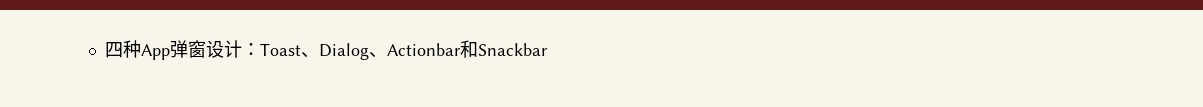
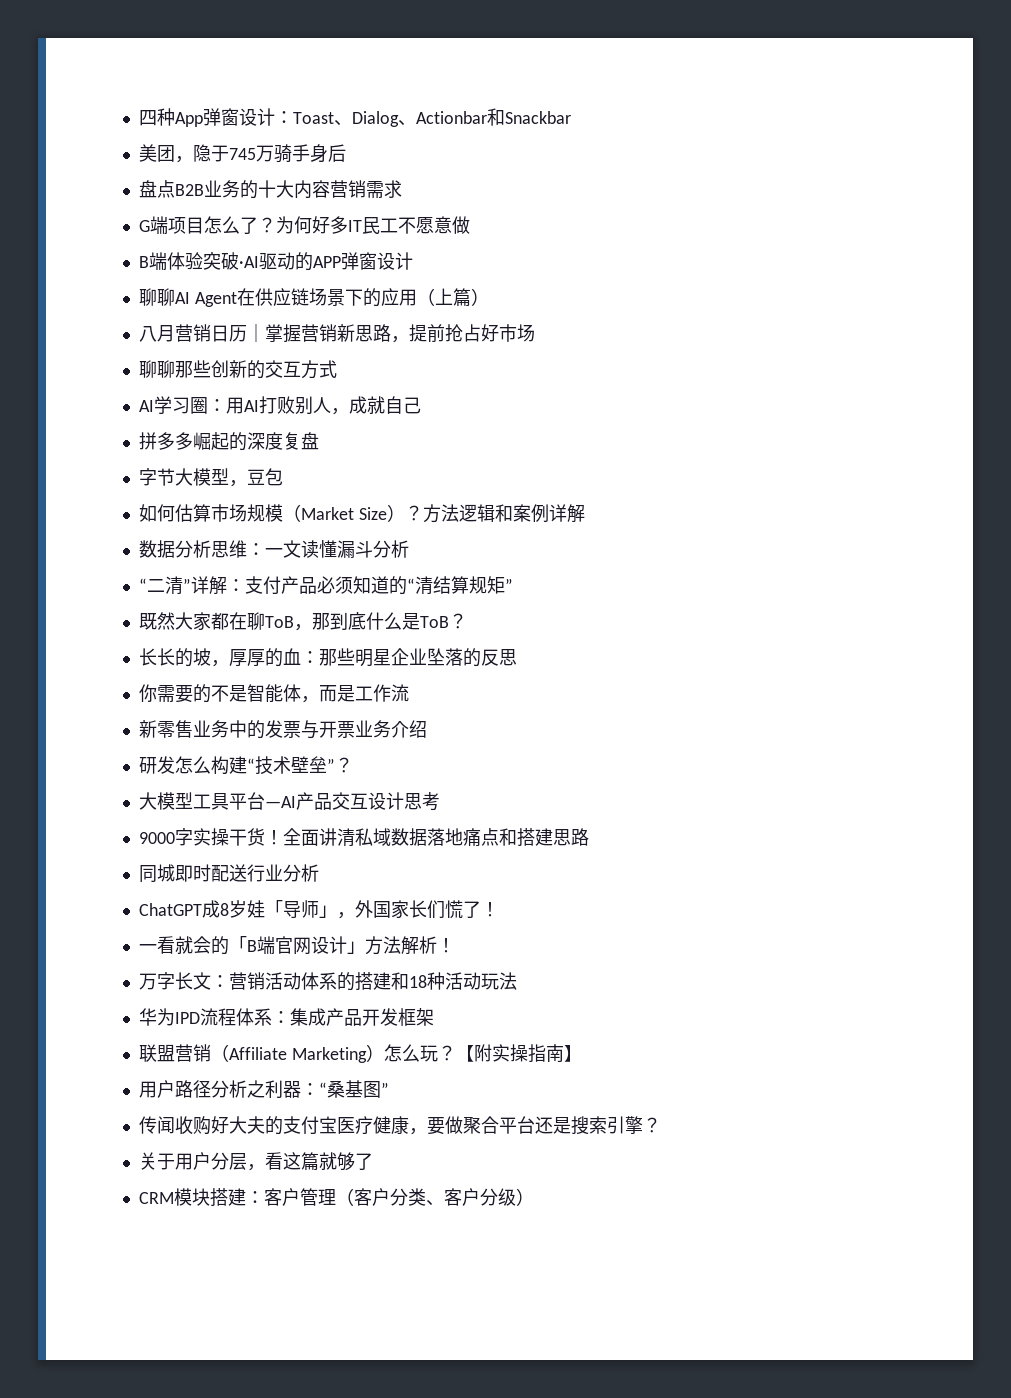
+ 美团，隐于745万骑手身后
+ 盘点B2B业务的十大内容营销需求
+ G端项目怎么了？为何好多IT民工不愿意做
+ B端体验突破·AI驱动的APP弹窗设计
+ 聊聊AI Agent在供应链场景下的应用（上篇）
+ 八月营销日历｜掌握营销新思路，提前抢占好市场
+ 聊聊那些创新的交互方式
+ AI学习圈：用AI打败别人，成就自己
+ 拼多多崛起的深度复盘
+ 字节大模型，豆包
+ 如何估算市场规模（Market Size）？方法逻辑和案例详解
+ 数据分析思维：一文读懂漏斗分析
+ “二清”详解：支付产品必须知道的“清结算规矩”
+ 既然大家都在聊ToB，那到底什么是ToB？
+ 长长的坡，厚厚的血：那些明星企业坠落的反思
+ 你需要的不是智能体，而是工作流
+ 新零售业务中的发票与开票业务介绍
+ 研发怎么构建“技术壁垒”？
+ 大模型工具平台—AI产品交互设计思考
+ 9000字实操干货！全面讲清私域数据落地痛点和搭建思路
+ 同城即时配送行业分析
+ ChatGPT成8岁娃「导师」，外国家长们慌了！
+ 一看就会的「B端官网设计」方法解析！
+ 万字长文：营销活动体系的搭建和18种活动玩法
+ 华为IPD流程体系：集成产品开发框架
+ 联盟营销（Affiliate Marketing）怎么玩？【附实操指南】
+ 用户路径分析之利器：“桑基图”
+ 传闻收购好大夫的支付宝医疗健康，要做聚合平台还是搜索引擎？
+ 关于用户分层，看这篇就够了
+ CRM模块搭建：客户管理（客户分类、客户分级）

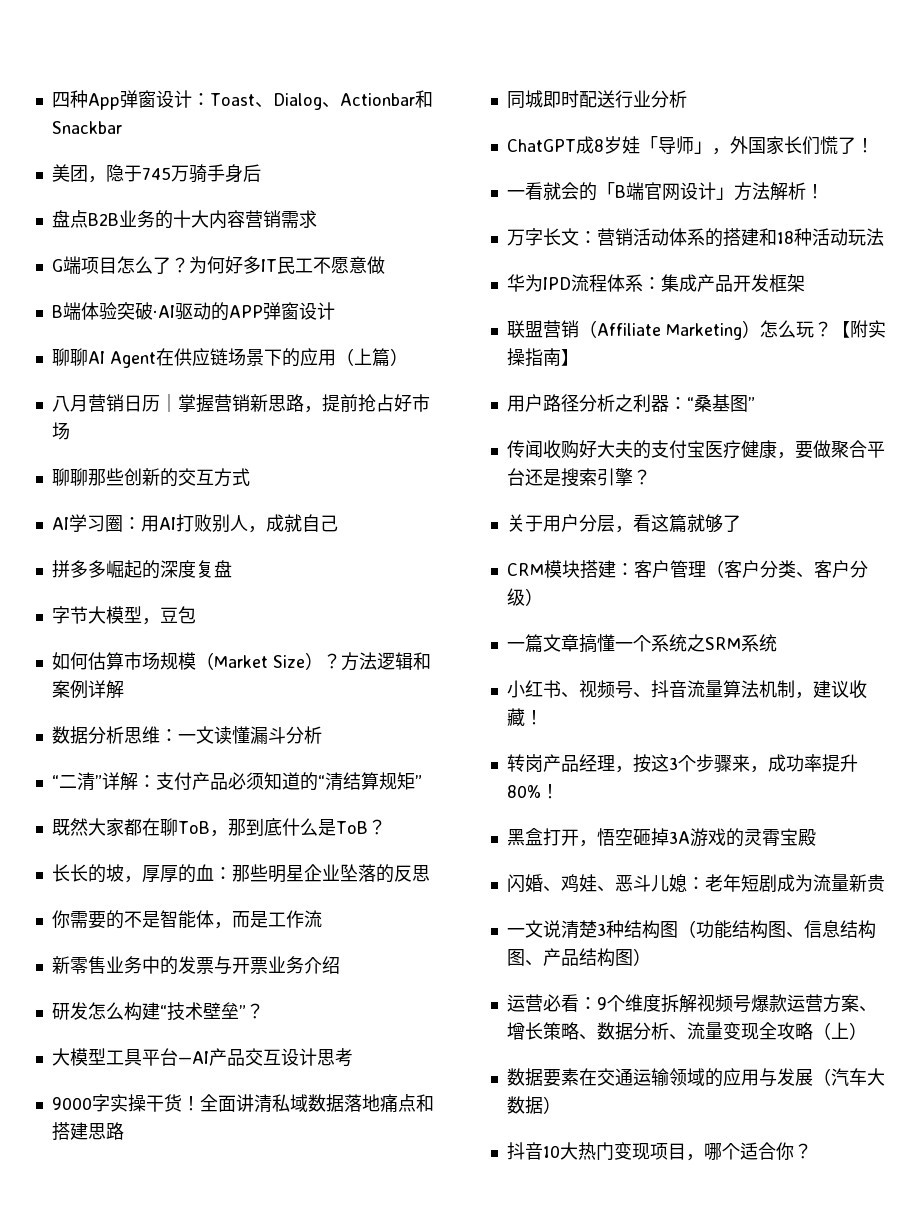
+ 一篇文章搞懂一个系统之SRM系统
+ 小红书、视频号、抖音流量算法机制，建议收藏！
+ 转岗产品经理，按这3个步骤来，成功率提升80%！
+ 黑盒打开，悟空砸掉3A游戏的灵霄宝殿
+ 闪婚、鸡娃、恶斗儿媳：老年短剧成为流量新贵
+ 一文说清楚3种结构图（功能结构图、信息结构图、产品结构图）
+ 运营必看：9个维度拆解视频号爆款运营方案、增长策略、数据分析、流量变现全攻略（上）
+ 数据要素在交通运输领域的应用与发展（汽车大数据）
+ 抖音10大热门变现项目，哪个适合你？

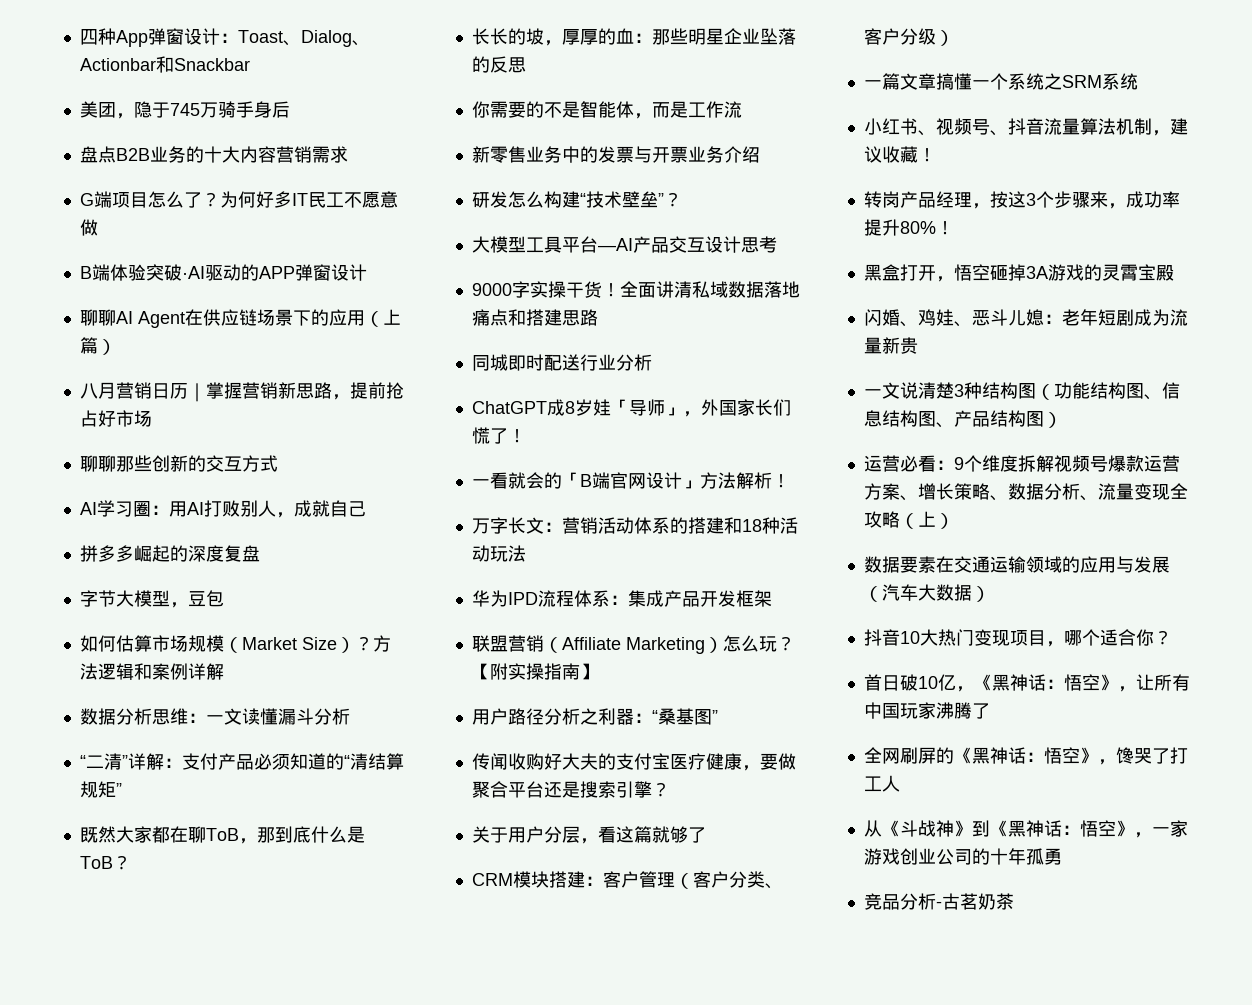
+ 首日破10亿，《黑神话：悟空》，让所有中国玩家沸腾了
+ 全网刷屏的《黑神话：悟空》，馋哭了打工人
+ 从《斗战神》到《黑神话：悟空》，一家游戏创业公司的十年孤勇
+ 竞品分析-古茗奶茶

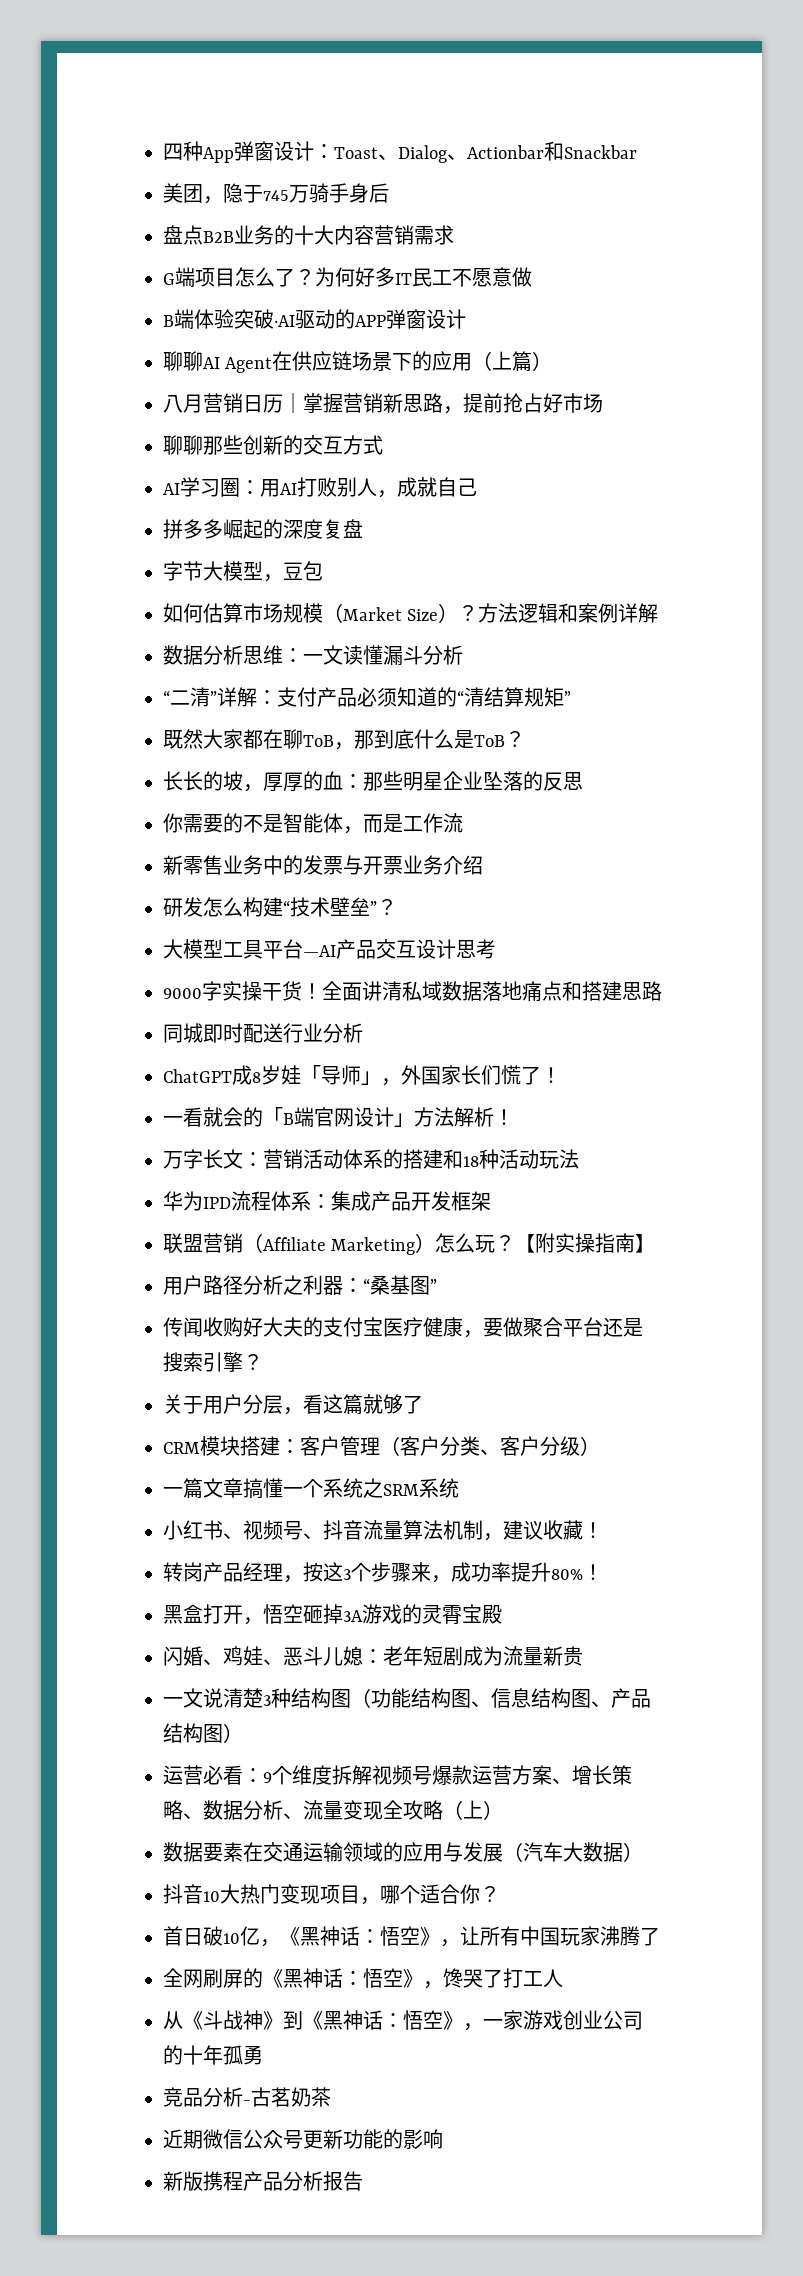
+ 近期微信公众号更新功能的影响
+ 新版携程产品分析报告

